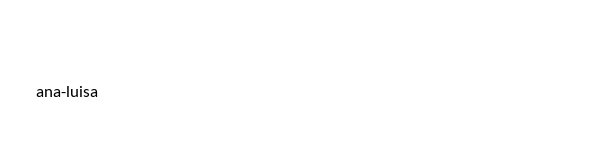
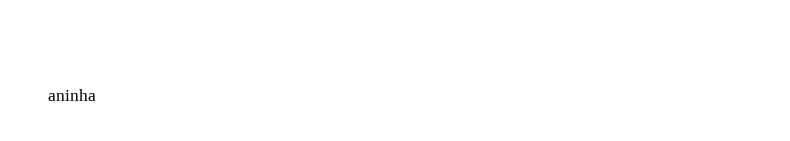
- ana-luisa
+ aninha

